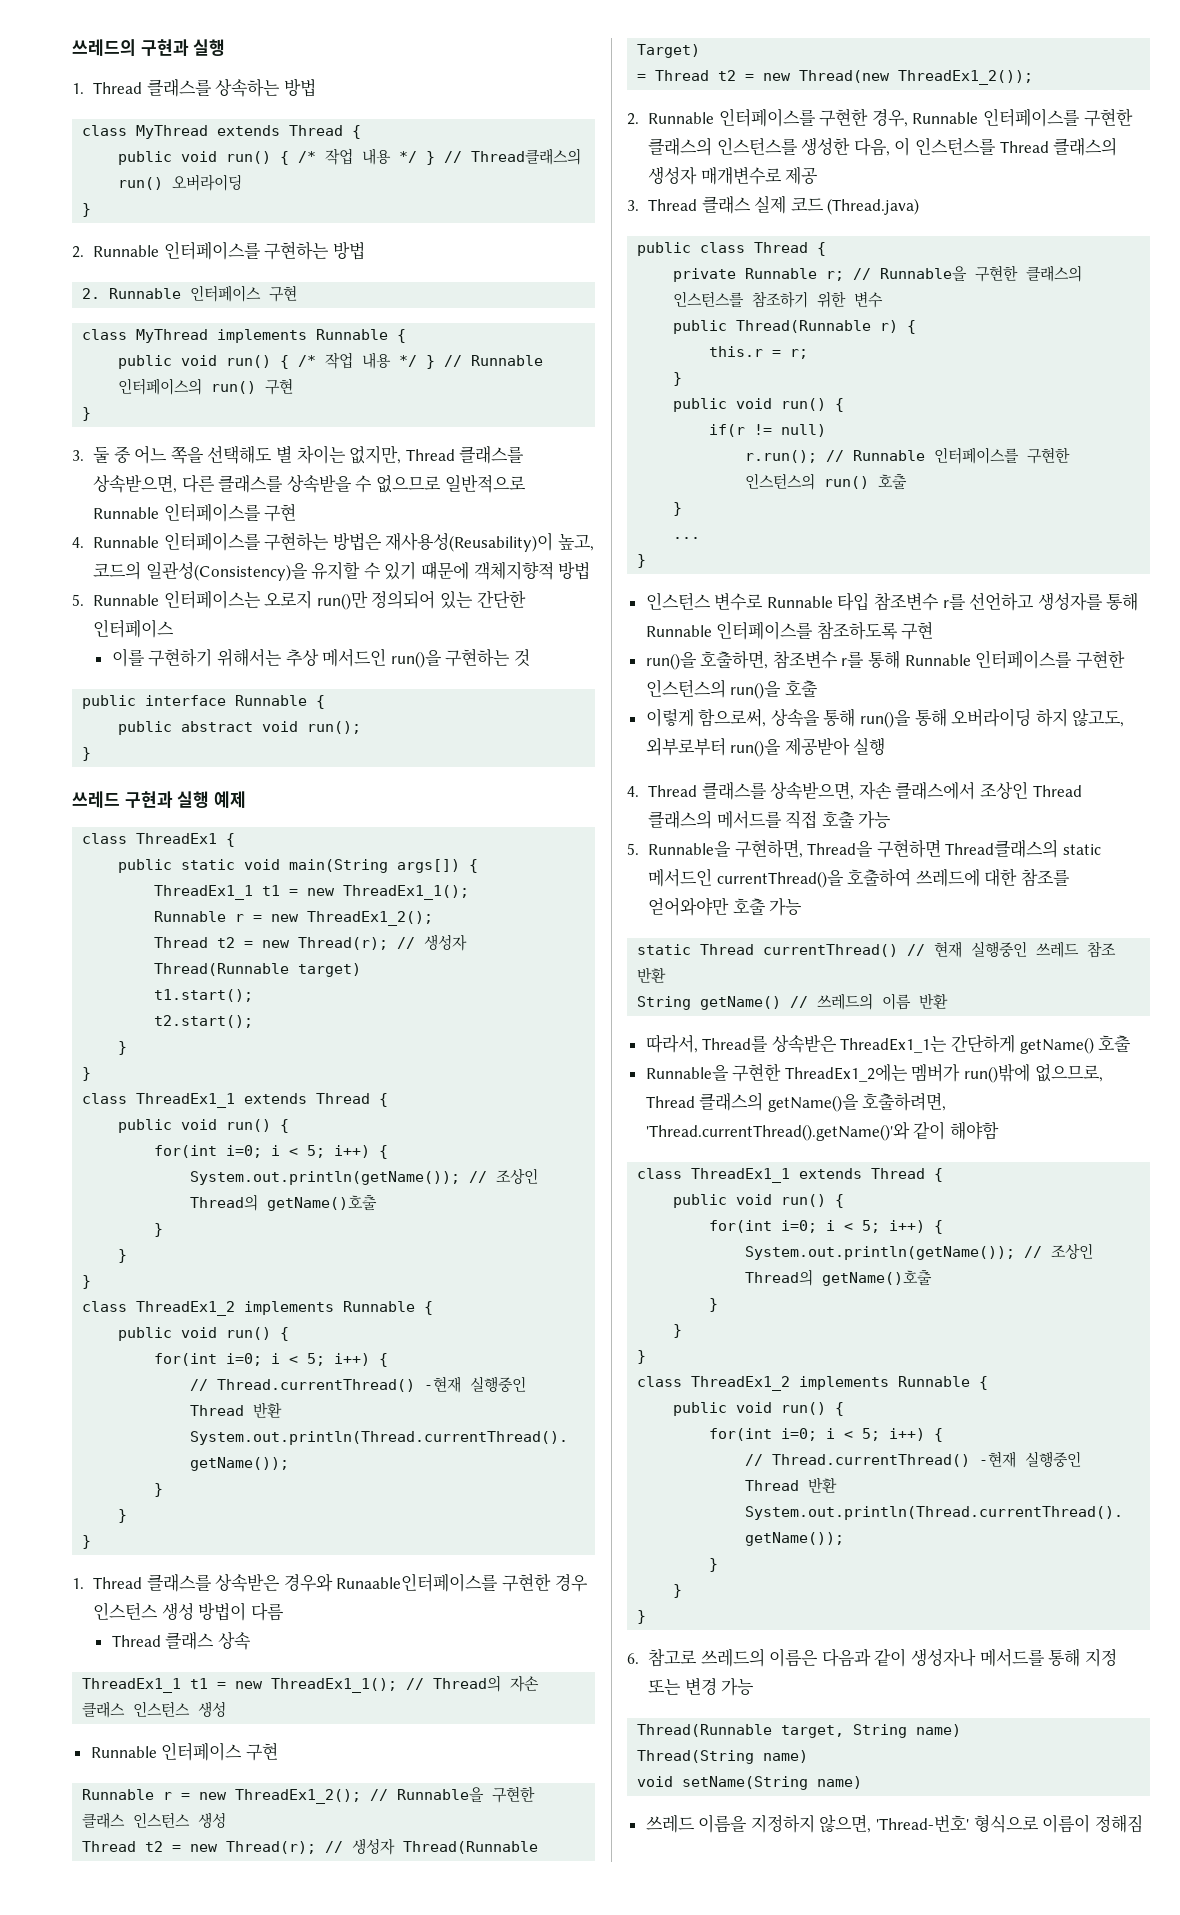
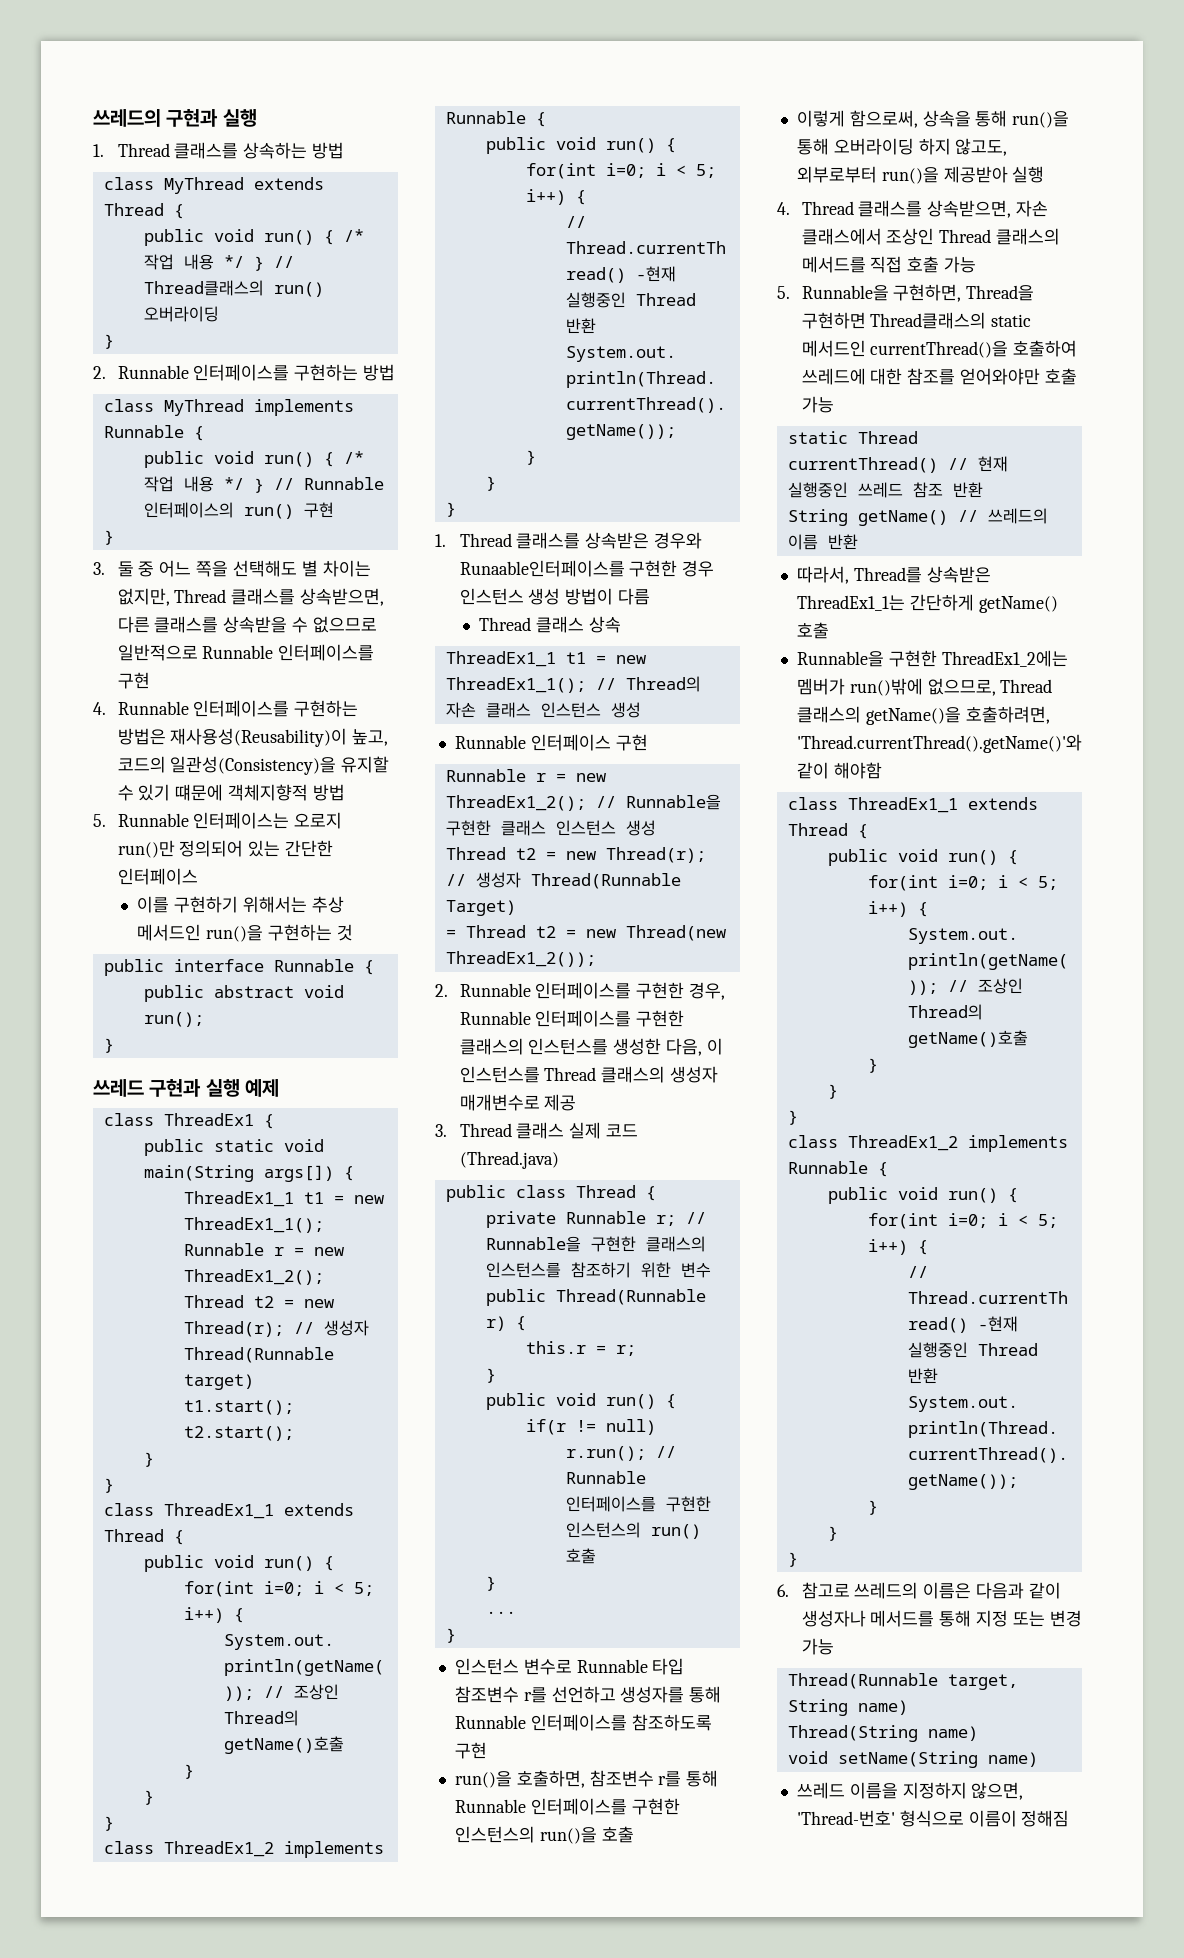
- 2. Runnable 인터페이스 구현

